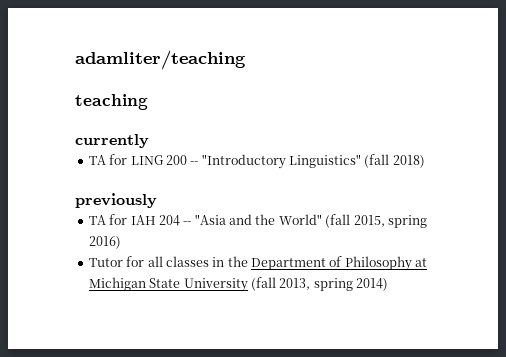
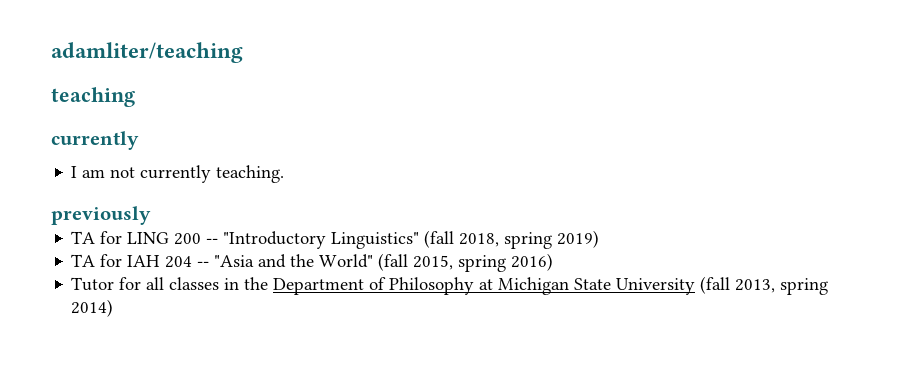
+ I am not currently teaching.
+ previously
- TA for LING 200 -- "Introductory Linguistics" (fall 2018)
- previously
+ TA for LING 200 -- "Introductory Linguistics" (fall 2018, spring 2019)

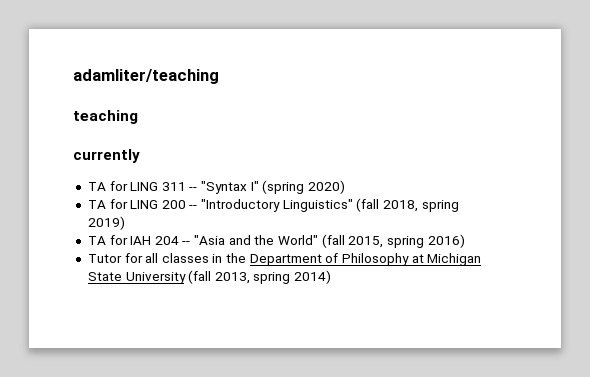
- I am not currently teaching.
- previously
+ TA for LING 311 -- "Syntax I" (spring 2020)

